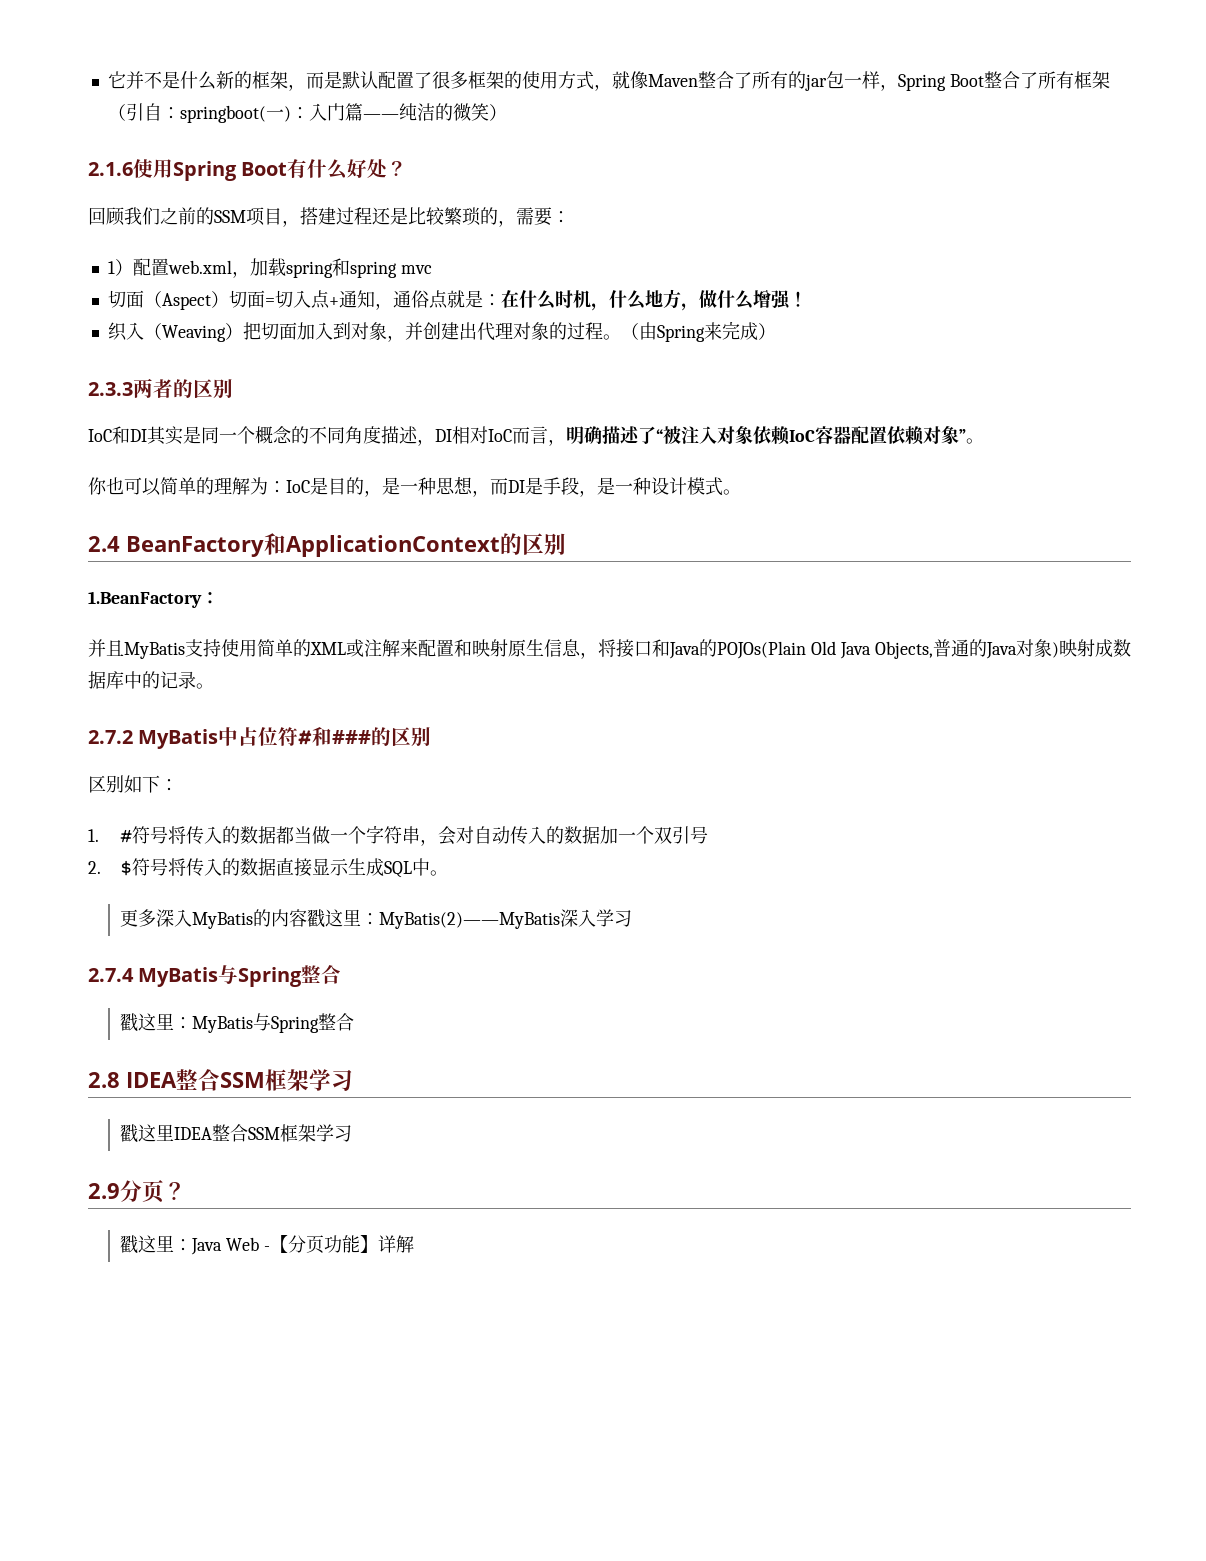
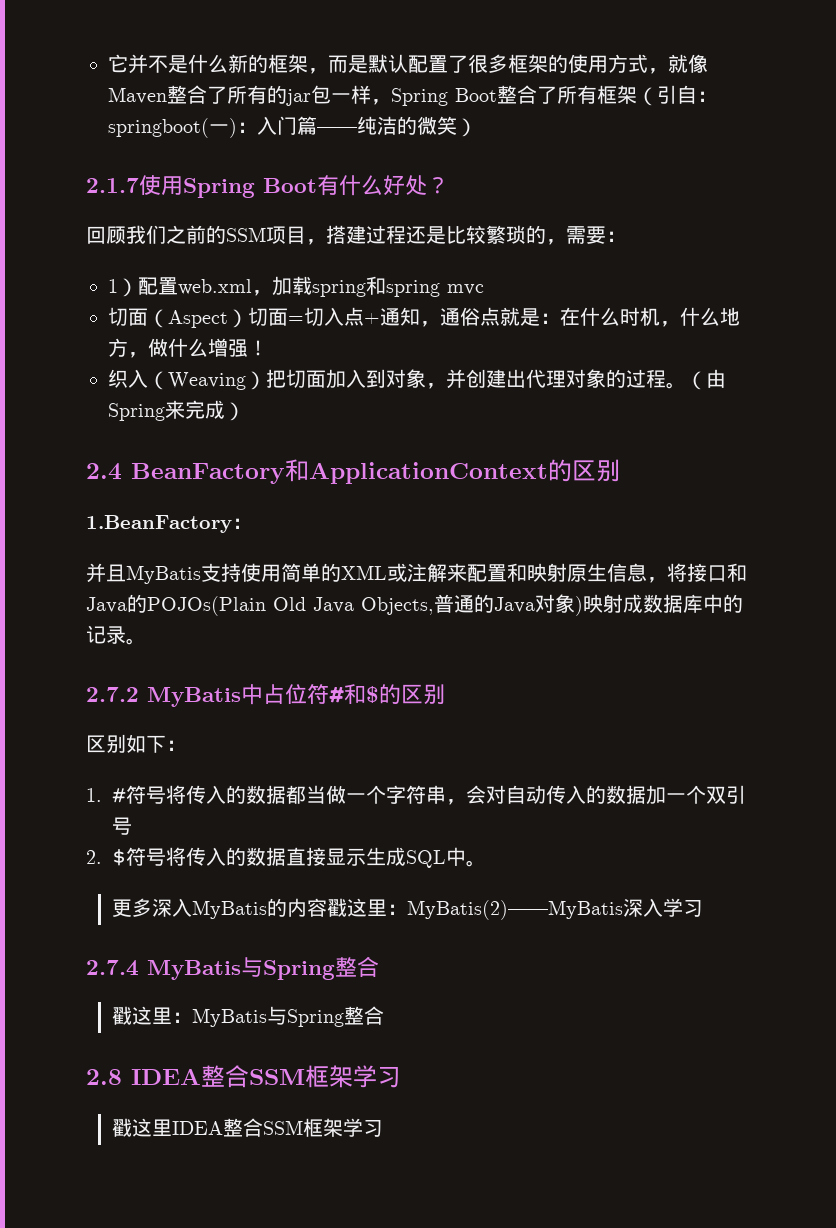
- 2.1.6使用Spring Boot有什么好处？
+ 2.1.7使用Spring Boot有什么好处？
- 2.3.3两者的区别
- IoC和DI其实是同一个概念的不同角度描述，DI相对IoC而言，明确描述了“被注入对象依赖IoC容器配置依赖对象”。
- 你也可以简单的理解为：IoC是目的，是一种思想，而DI是手段，是一种设计模式。
- 2.7.2 MyBatis中占位符#和###的区别
+ 2.7.2 MyBatis中占位符#和$的区别
- 2.9分页？
- 戳这里：Java Web -【分页功能】详解

